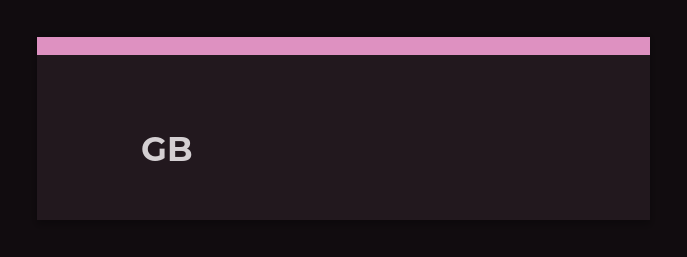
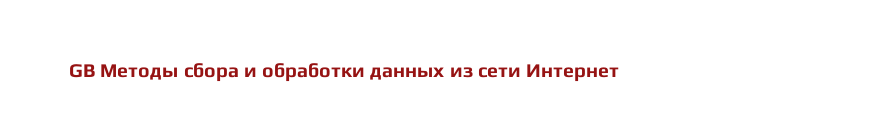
- GB
+ GB Методы сбора и обработки данных из сети Интернет

